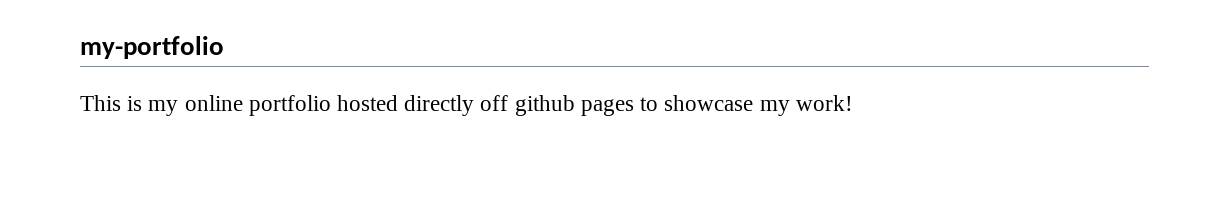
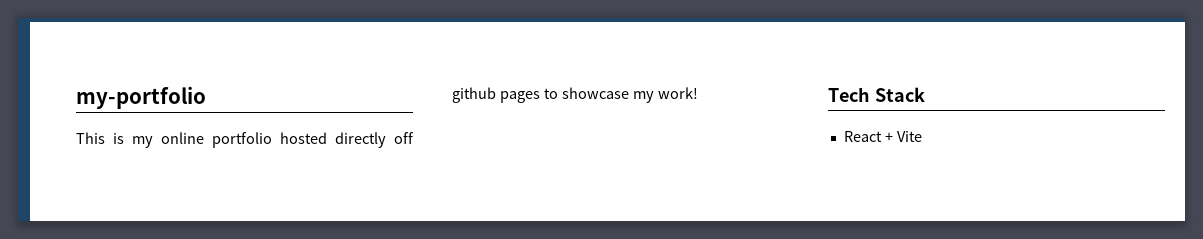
+ Tech Stack
+ React + Vite

